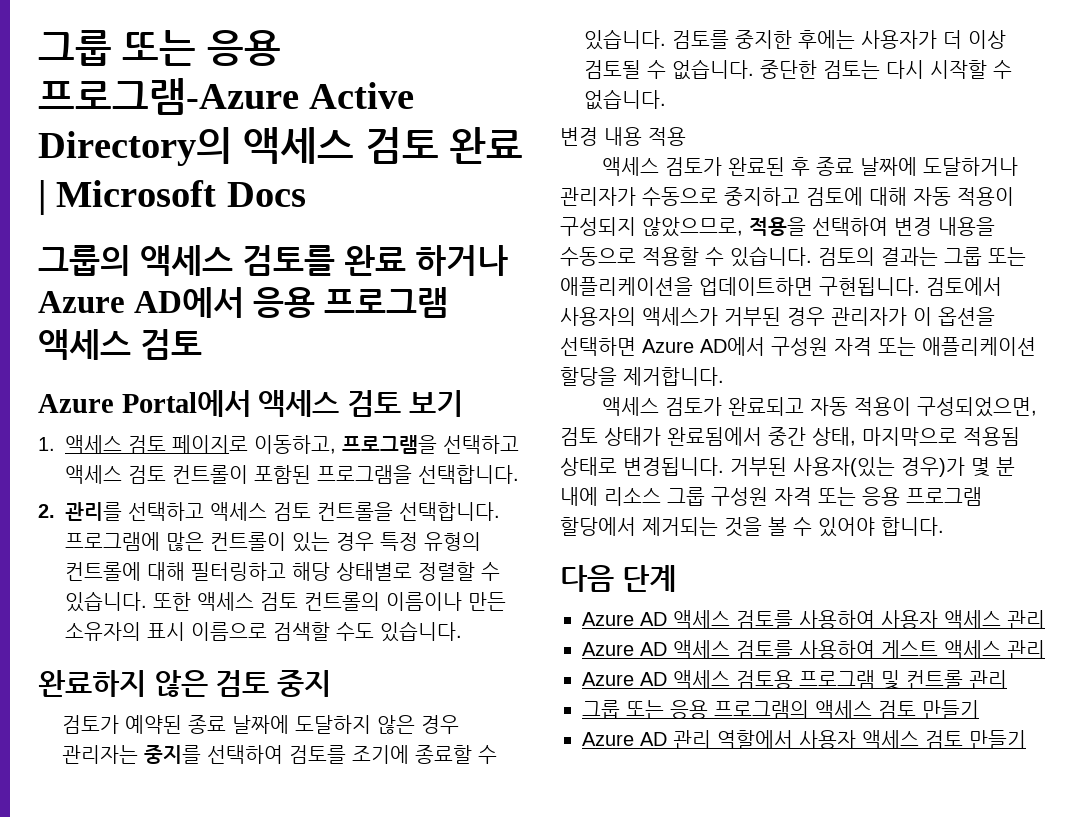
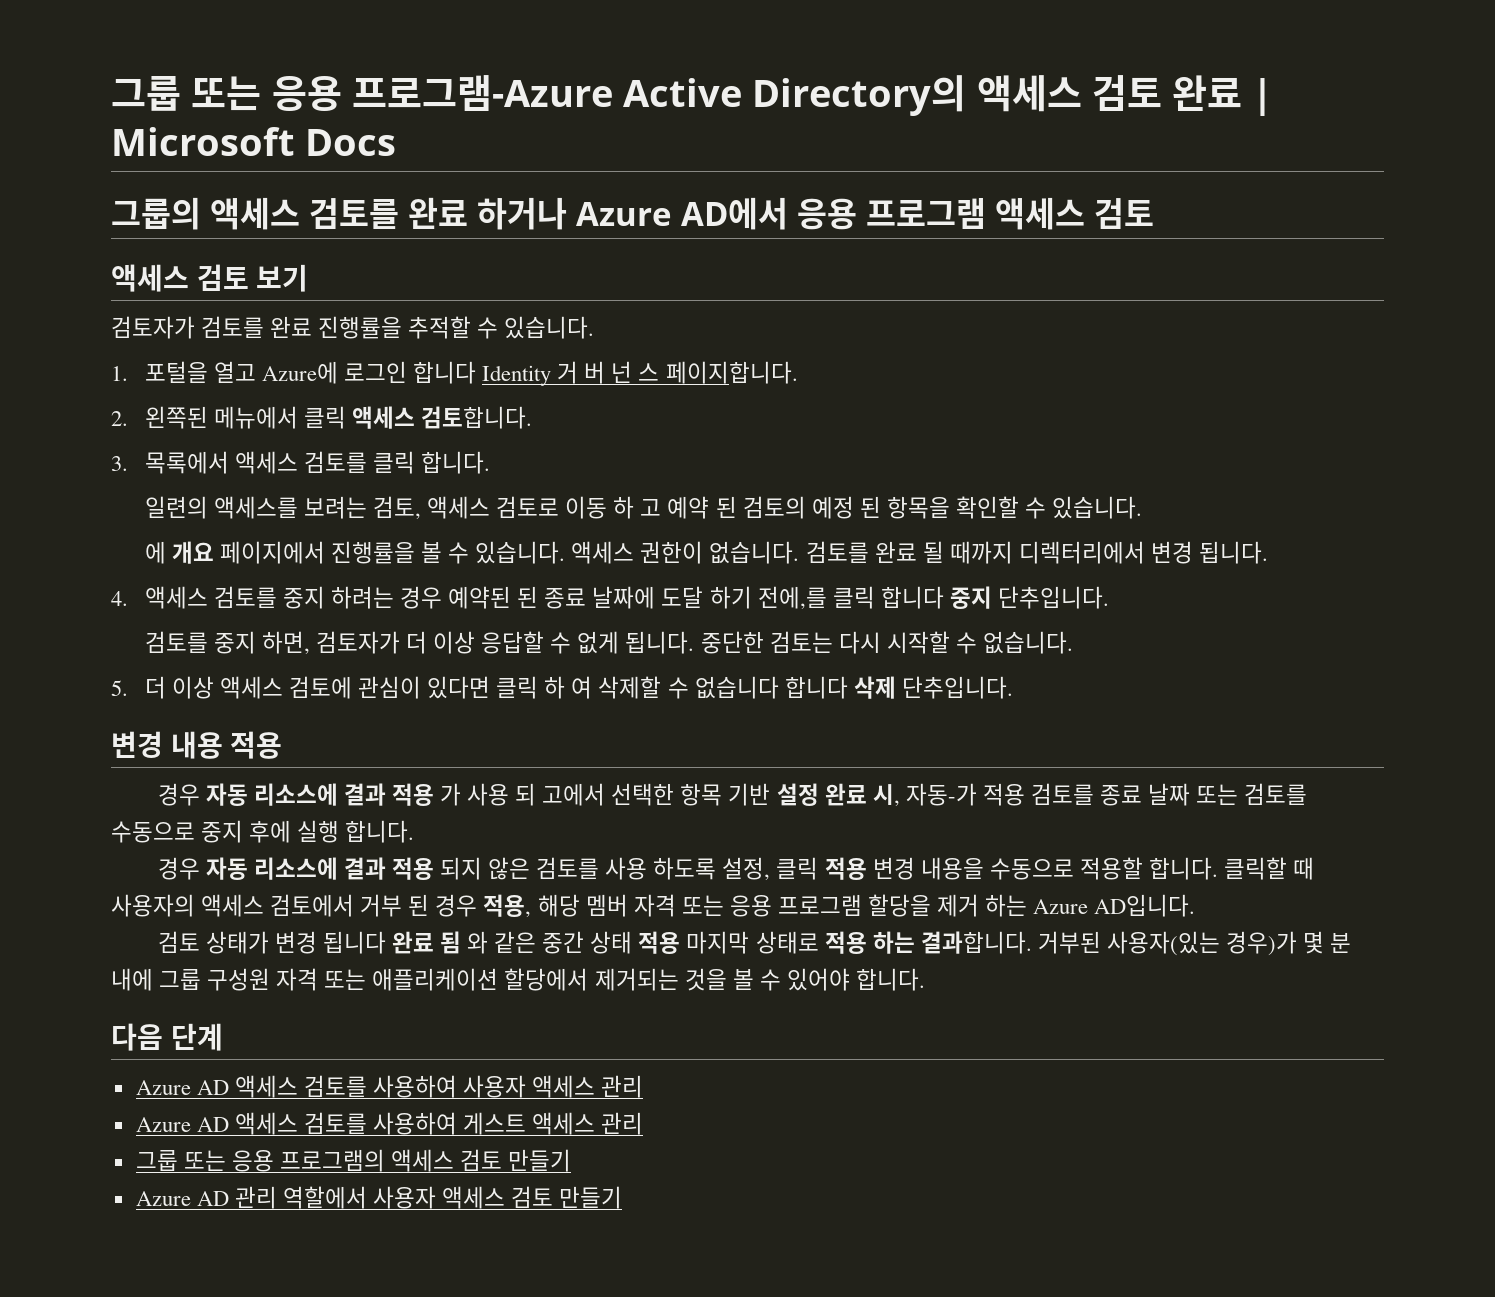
- Azure Portal에서 액세스 검토 보기
+ 액세스 검토 보기
- 1. 액세스 검토 페이지로 이동하고, 프로그램을 선택하고 액세스 검토 컨트롤이 포함된 프로그램을 선택합니다.
- 2. 관리를 선택하고 액세스 검토 컨트롤을 선택합니다. 프로그램에 많은 컨트롤이 있는 경우 특정 유형의 컨트롤에 대해 필터링하고 해당 상태별로 정렬할 수 있습니다. 또한 액세스 검토 컨트롤의 이름이나 만든 소유자의 표시 이름으로 검색할 수도 있습니다.
- 완료하지 않은 검토 중지
- 검토가 예약된 종료 날짜에 도달하지 않은 경우 관리자는 중지를 선택하여 검토를 조기에 종료할 수 있습니다. 검토를 중지한 후에는 사용자가 더 이상 검토될 수 없습니다.
+ 검토자가 검토를 완료 진행률을 추적할 수 있습니다.
+ 1. 포털을 열고 Azure에 로그인 합니다 Identity 거 버 넌 스 페이지합니다.
+ 2. 왼쪽된 메뉴에서 클릭 액세스 검토합니다.
+ 3. 목록에서 액세스 검토를 클릭 합니다.
+ 일련의 액세스를 보려는 검토, 액세스 검토로 이동 하 고 예약 된 검토의 예정 된 항목을 확인할 수 있습니다.
+ 에 개요 페이지에서 진행률을 볼 수 있습니다. 액세스 권한이 없습니다. 검토를 완료 될 때까지 디렉터리에서 변경 됩니다.
+ 4. 액세스 검토를 중지 하려는 경우 예약된 된 종료 날짜에 도달 하기 전에,를 클릭 합니다 중지 단추입니다.
+ 검토를 중지 하면, 검토자가 더 이상 응답할 수 없게 됩니다.
+ 5. 더 이상 액세스 검토에 관심이 있다면 클릭 하 여 삭제할 수 없습니다 합니다 삭제 단추입니다.
  변경 내용 적용
- 액세스 검토가 완료된 후 종료 날짜에 도달하거나 관리자가 수동으로 중지하고 검토에 대해 자동 적용이 구성되지 않았으므로, 적용을 선택하여 변경 내용을 수동으로 적용할 수 있습니다. 검토의 결과는 그룹 또는 애플리케이션을 업데이트하면 구현됩니다. 검토에서 사용자의 액세스가 거부된 경우 관리자가 이 옵션을 선택하면 Azure AD에서 구성원 자격 또는 애플리케이션 할당을 제거합니다.
- 액세스 검토가 완료되고 자동 적용이 구성되었으면, 검토 상태가 완료됨에서 중간 상태, 마지막으로 적용됨 상태로 변경됩니다.
+ 경우 자동 리소스에 결과 적용 가 사용 되 고에서 선택한 항목 기반 설정 완료 시, 자동-가 적용 검토를 종료 날짜 또는 검토를 수동으로 중지 후에 실행 합니다.
+ 경우 자동 리소스에 결과 적용 되지 않은 검토를 사용 하도록 설정, 클릭 적용 변경 내용을 수동으로 적용할 합니다. 클릭할 때 사용자의 액세스 검토에서 거부 된 경우 적용, 해당 멤버 자격 또는 응용 프로그램 할당을 제거 하는 Azure AD입니다.
+ 검토 상태가 변경 됩니다 완료 됨 와 같은 중간 상태 적용 마지막 상태로 적용 하는 결과합니다.
- 거부된 사용자(있는 경우)가 몇 분 내에 리소스 그룹 구성원 자격 또는 응용 프로그램 할당에서 제거되는 것을 볼 수 있어야 합니다.
+ 거부된 사용자(있는 경우)가 몇 분 내에 그룹 구성원 자격 또는 애플리케이션 할당에서 제거되는 것을 볼 수 있어야 합니다.
- Azure AD 액세스 검토용 프로그램 및 컨트롤 관리

